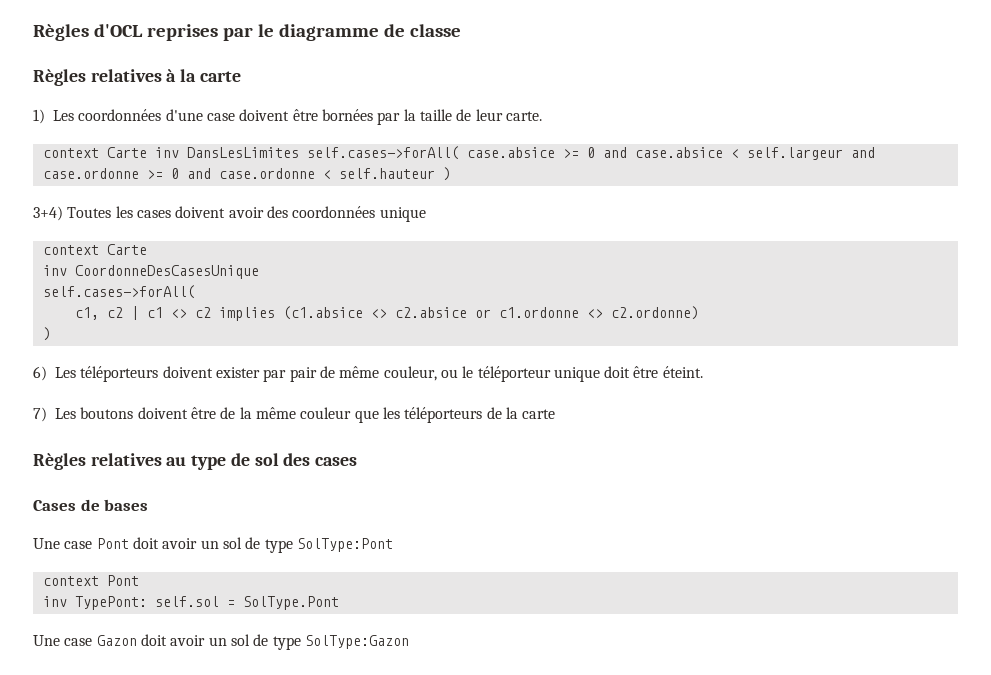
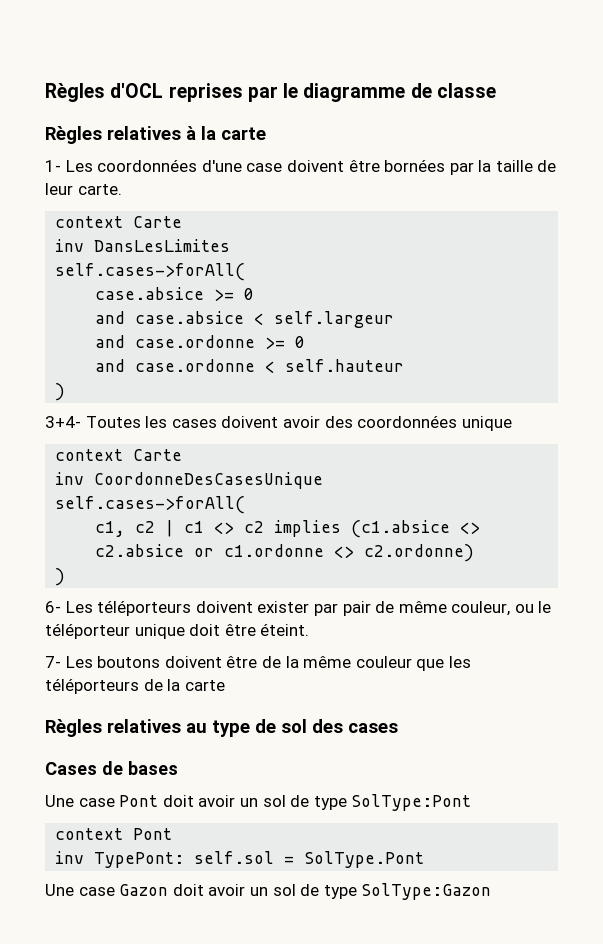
- 1) Les coordonnées d'une case doivent être bornées par la taille de leur carte.
- context Carte inv DansLesLimites self.cases->forAll( case.absice >= 0 and case.absice < self.largeur and case.ordonne >= 0 and case.ordonne < self.hauteur )
- 3+4) Toutes les cases doivent avoir des coordonnées unique
+ 1- Les coordonnées d'une case doivent être bornées par la taille de leur carte.
+ context Carte
+ inv DansLesLimites
+ self.cases->forAll(
+ case.absice >= 0
+ and case.absice < self.largeur
+ and case.ordonne >= 0
+ and case.ordonne < self.hauteur
+ )
+ 3+4- Toutes les cases doivent avoir des coordonnées unique
- 6) Les téléporteurs doivent exister par pair de même couleur, ou le téléporteur unique doit être éteint.
+ 6- Les téléporteurs doivent exister par pair de même couleur, ou le téléporteur unique doit être éteint.
- 7) Les boutons doivent être de la même couleur que les téléporteurs de la carte
+ 7- Les boutons doivent être de la même couleur que les téléporteurs de la carte

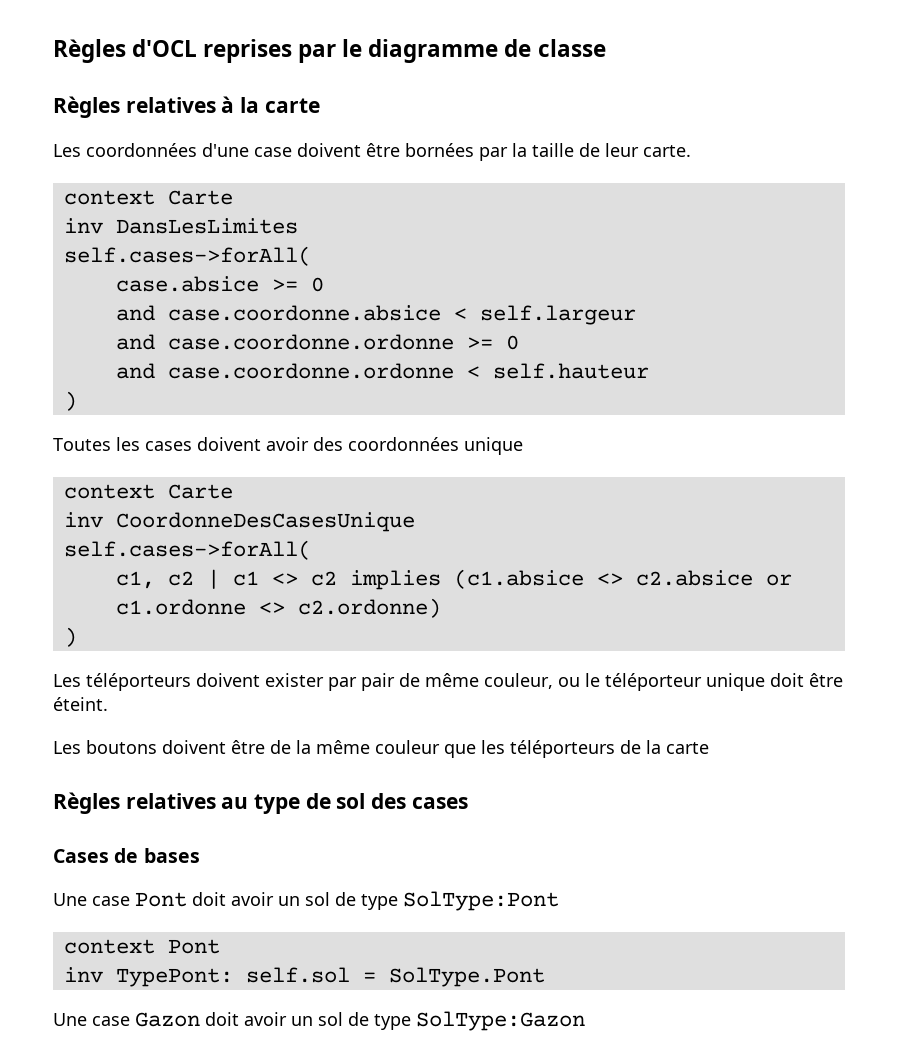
- 1- Les coordonnées d'une case doivent être bornées par la taille de leur carte.
+ Les coordonnées d'une case doivent être bornées par la taille de leur carte.
- and case.absice < self.largeur
+ and case.coordonne.absice < self.largeur
- and case.ordonne >= 0
- and case.ordonne < self.hauteur
+ and case.coordonne.ordonne >= 0
+ and case.coordonne.ordonne < self.hauteur
- 3+4- Toutes les cases doivent avoir des coordonnées unique
+ Toutes les cases doivent avoir des coordonnées unique
- 6- Les téléporteurs doivent exister par pair de même couleur, ou le téléporteur unique doit être éteint.
+ Les téléporteurs doivent exister par pair de même couleur, ou le téléporteur unique doit être éteint.
- 7- Les boutons doivent être de la même couleur que les téléporteurs de la carte
+ Les boutons doivent être de la même couleur que les téléporteurs de la carte

